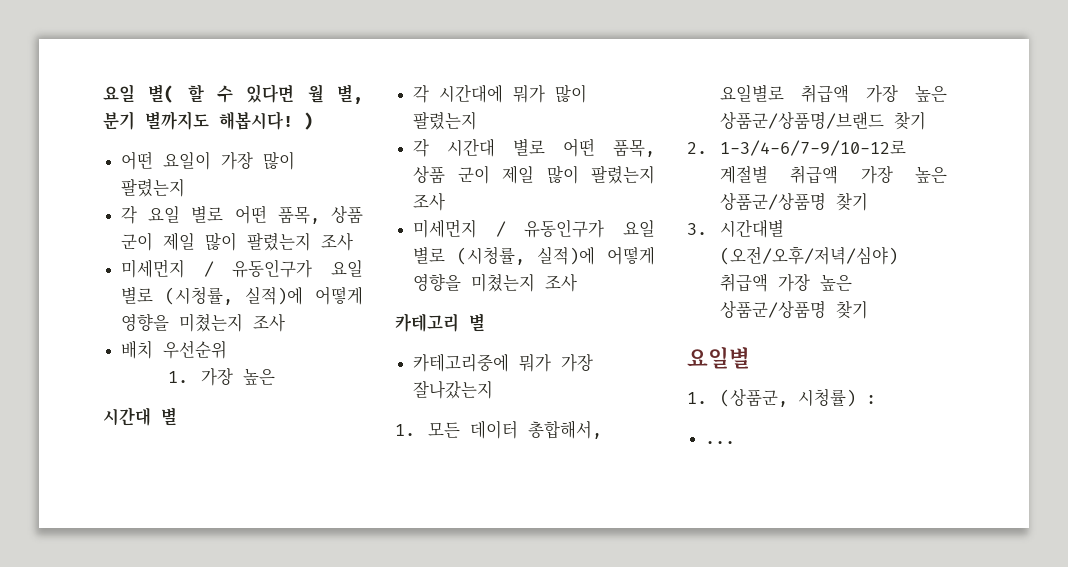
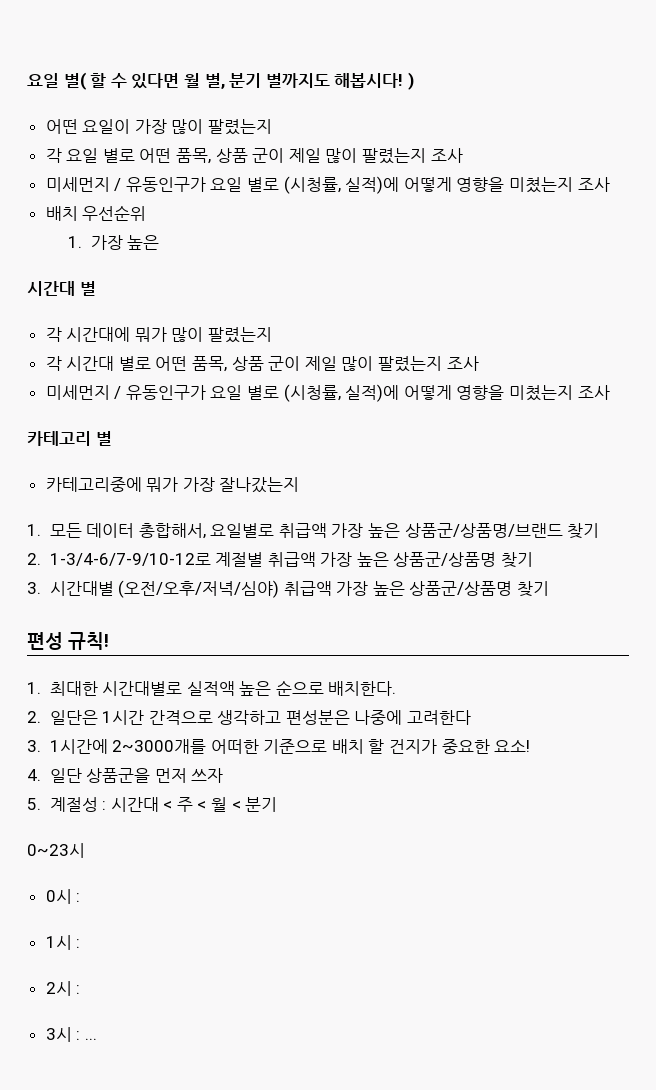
- 요일별
- 1. (상품군, 시청률) :
- ...
+ 편성 규칙!
+ 1. 최대한 시간대별로 실적액 높은 순으로 배치한다.
+ 2. 일단은 1시간 간격으로 생각하고 편성분은 나중에 고려한다
+ 3. 1시간에 2~3000개를 어떠한 기준으로 배치 할 건지가 중요한 요소!
+ 4. 일단 상품군을 먼저 쓰자
+ 5. 계절성 : 시간대 < 주 < 월 < 분기
+ 0~23시
+ 0시 :
+ 1시 :
+ 2시 :
+ 3시 : ...

